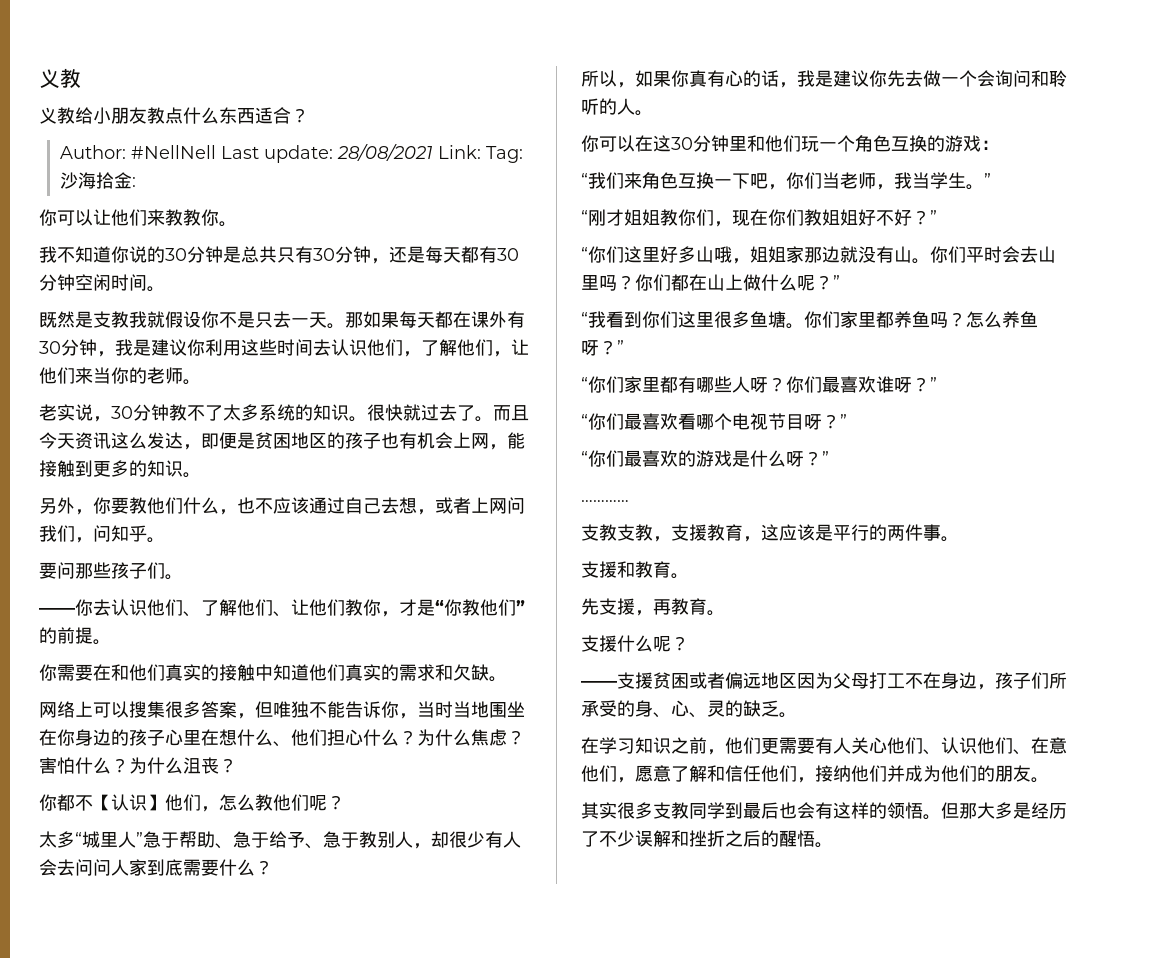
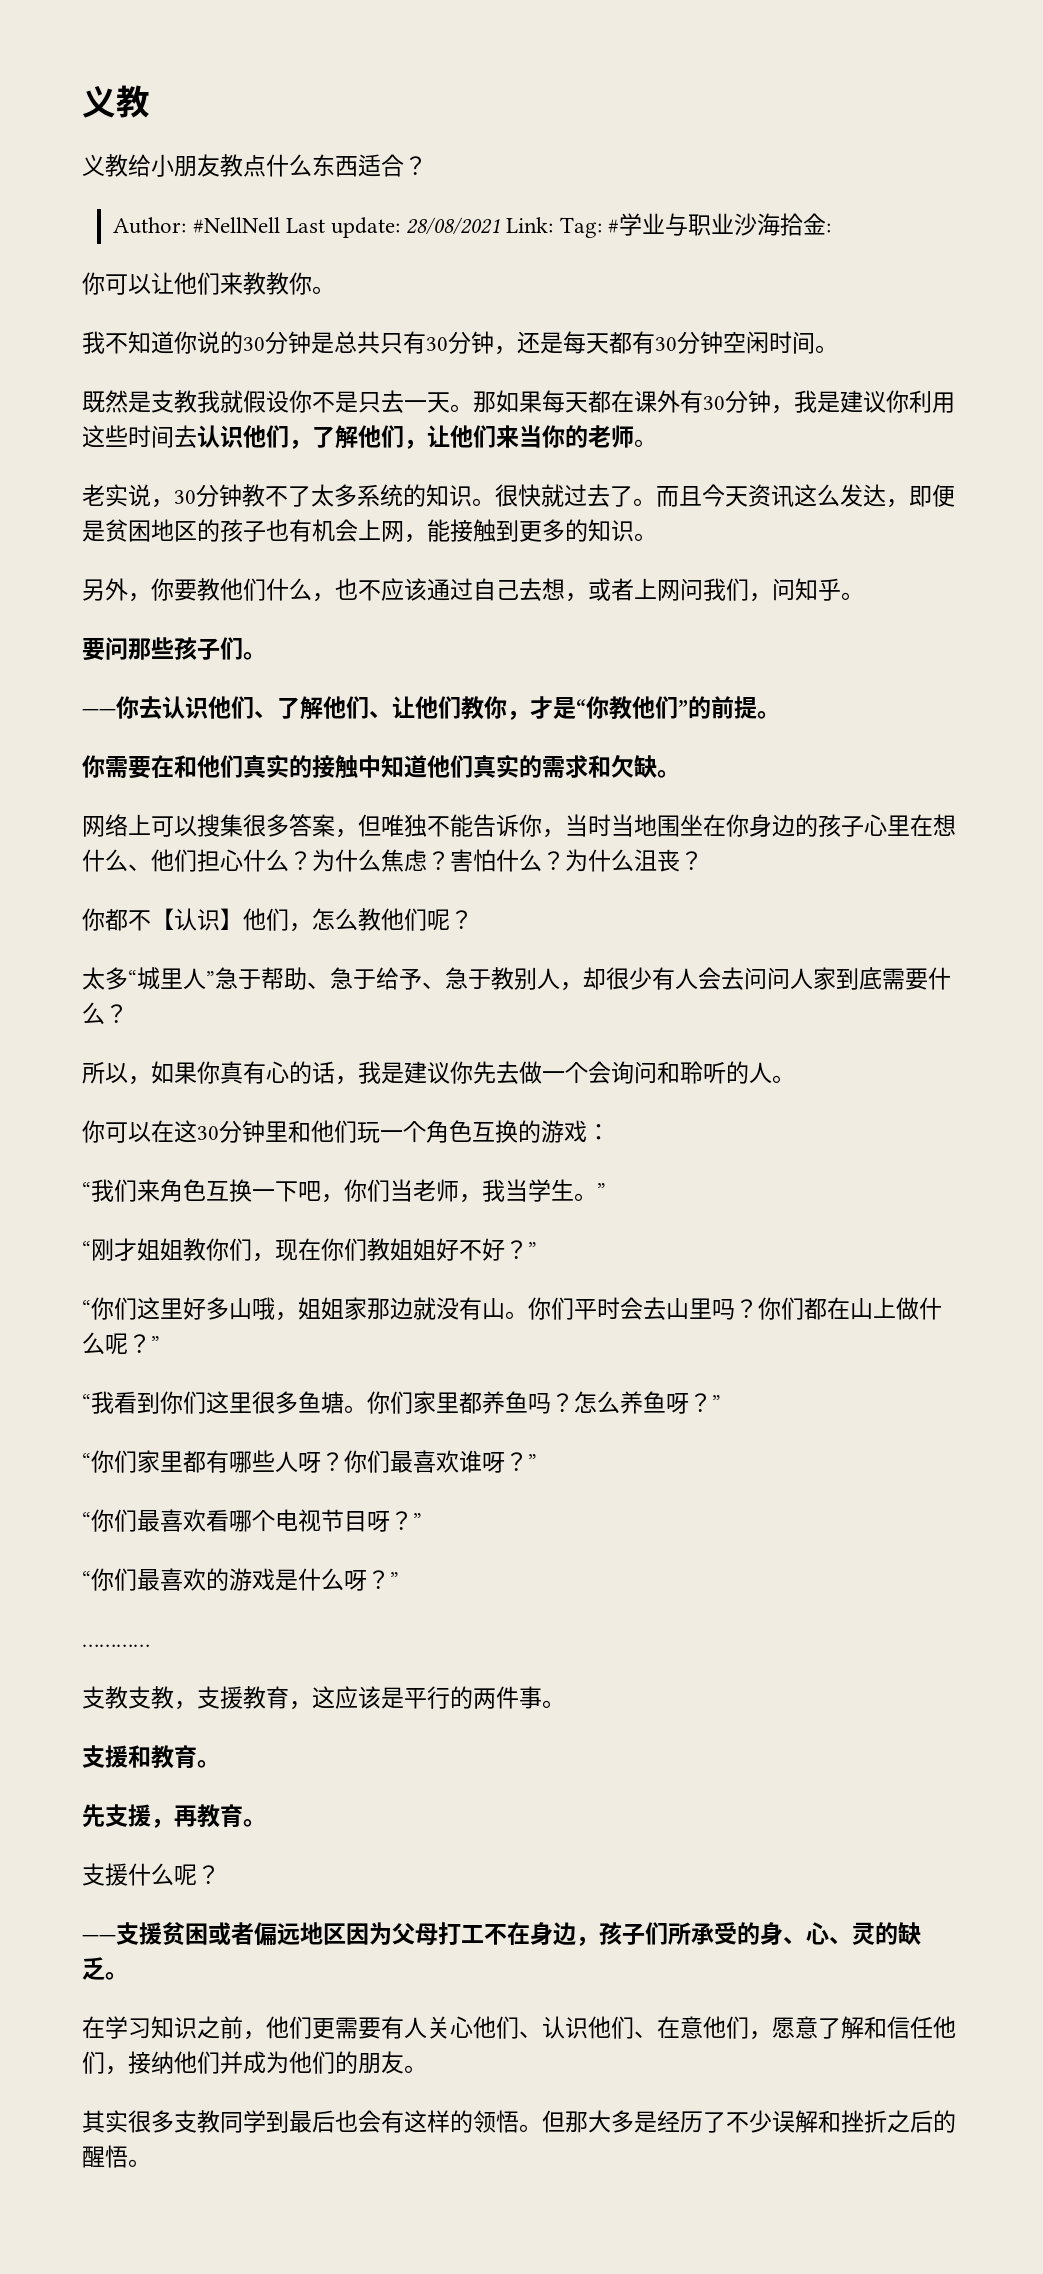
- Author: #NellNell Last update: 28/08/2021 Link: Tag:沙海拾金:
+ Author: #NellNell Last update: 28/08/2021 Link: Tag: #学业与职业沙海拾金:

